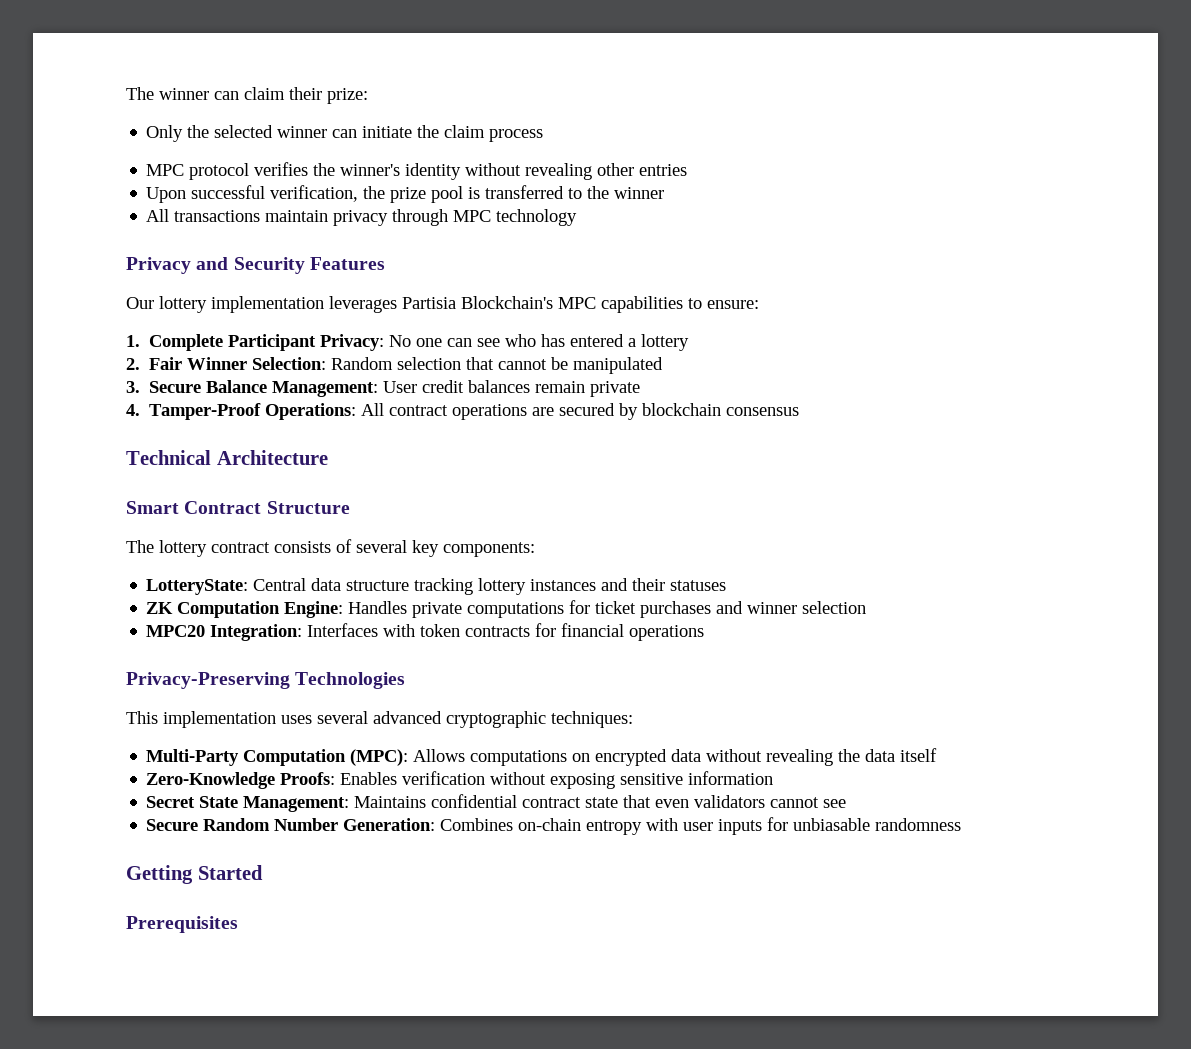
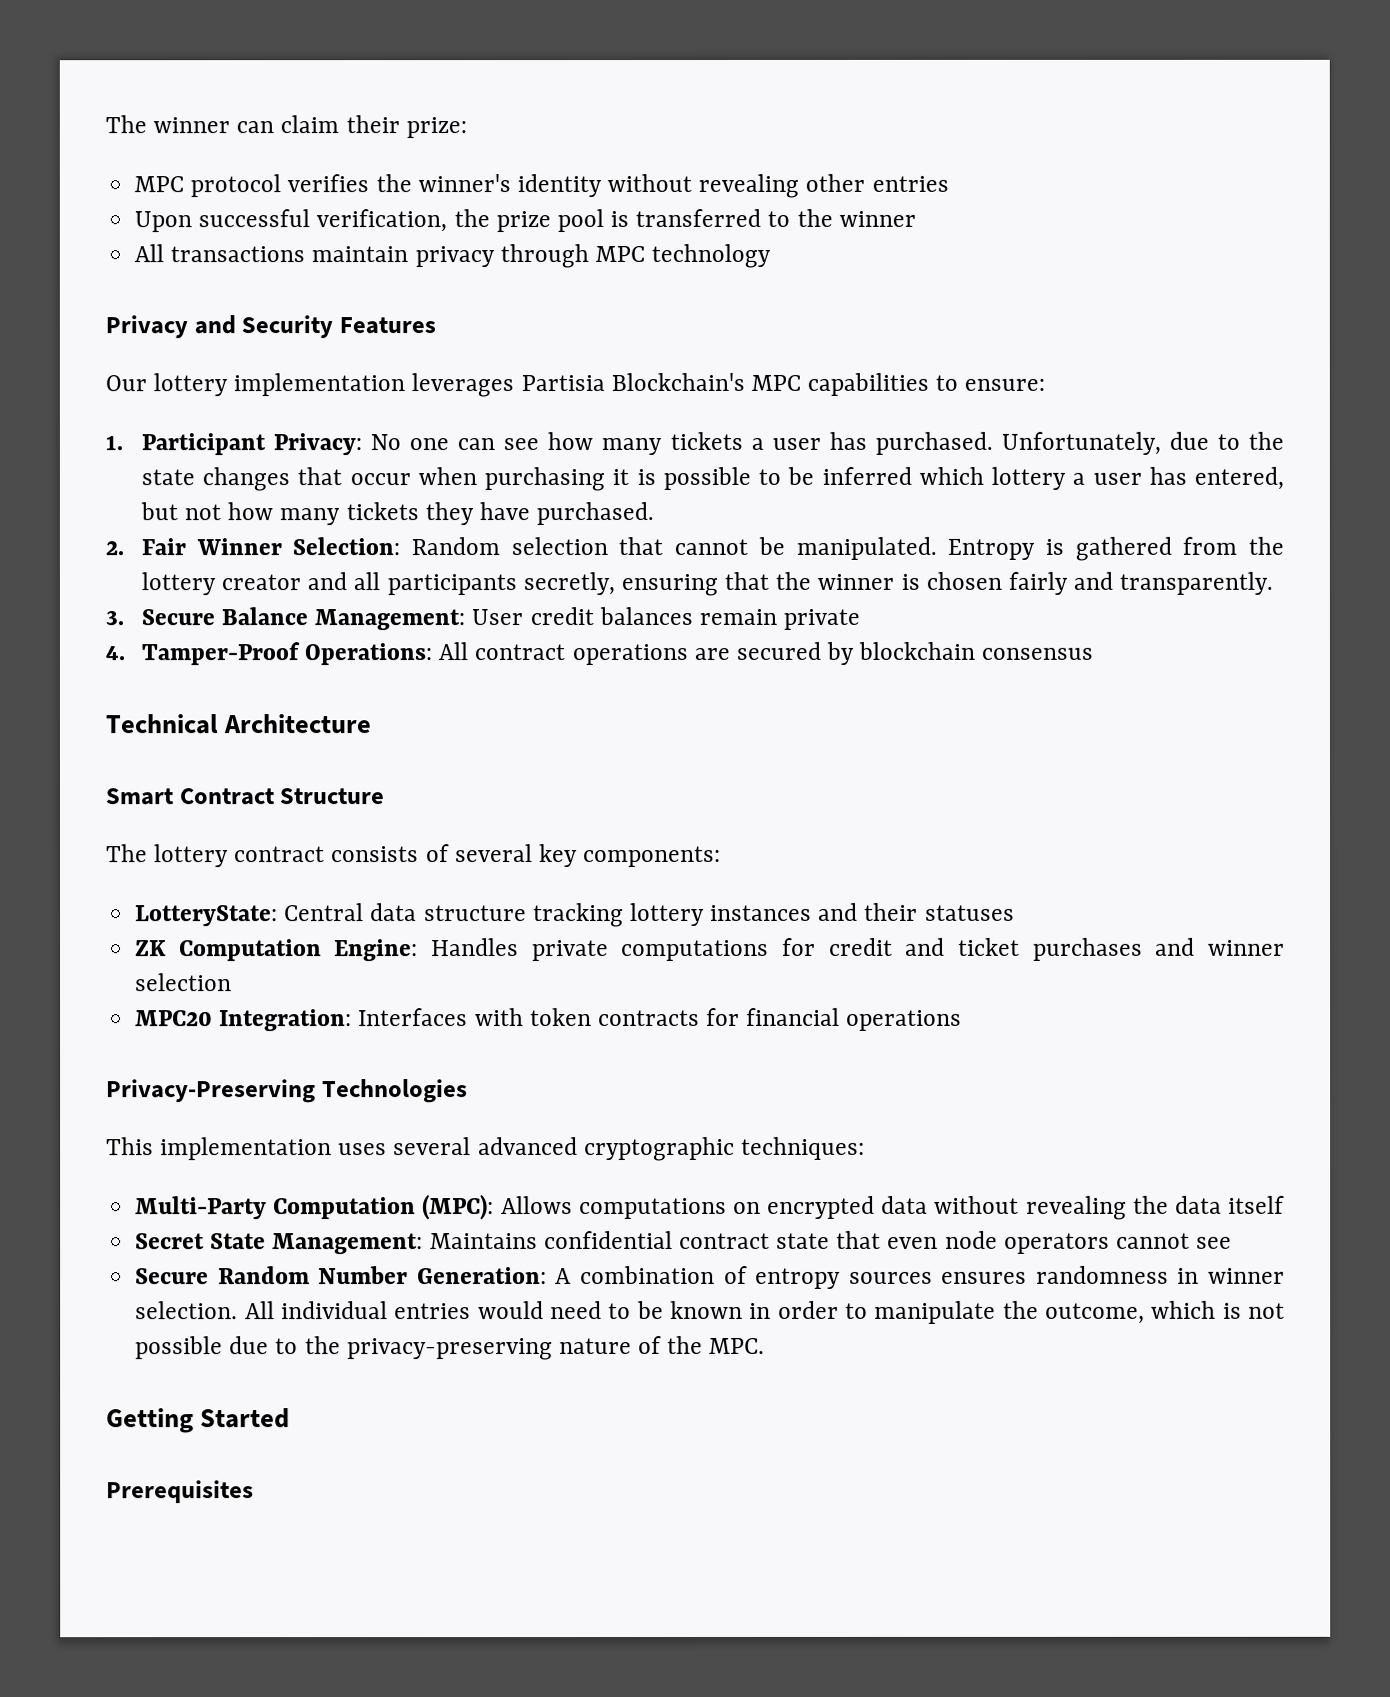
- Only the selected winner can initiate the claim process
- 1. Complete Participant Privacy: No one can see who has entered a lottery
+ 1. Participant Privacy: No one can see how many tickets a user has purchased. Unfortunately, due to the state changes that occur when purchasing it is possible to be inferred which lottery a user has entered, but not how many tickets they have purchased.
- 2. Fair Winner Selection: Random selection that cannot be manipulated
+ 2. Fair Winner Selection: Random selection that cannot be manipulated. Entropy is gathered from the lottery creator and all participants secretly, ensuring that the winner is chosen fairly and transparently.
- ZK Computation Engine: Handles private computations for ticket purchases and winner selection
+ ZK Computation Engine: Handles private computations for credit and ticket purchases and winner selection
- Zero-Knowledge Proofs: Enables verification without exposing sensitive information
- Secret State Management: Maintains confidential contract state that even validators cannot see
+ Secret State Management: Maintains confidential contract state that even node operators cannot see
- Secure Random Number Generation: Combines on-chain entropy with user inputs for unbiasable randomness
+ Secure Random Number Generation: A combination of entropy sources ensures randomness in winner selection. All individual entries would need to be known in order to manipulate the outcome, which is not possible due to the privacy-preserving nature of the MPC.

